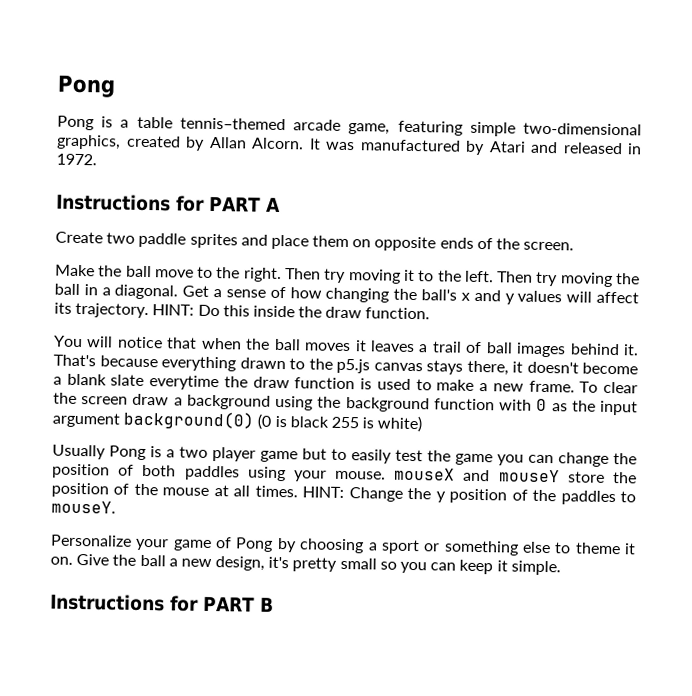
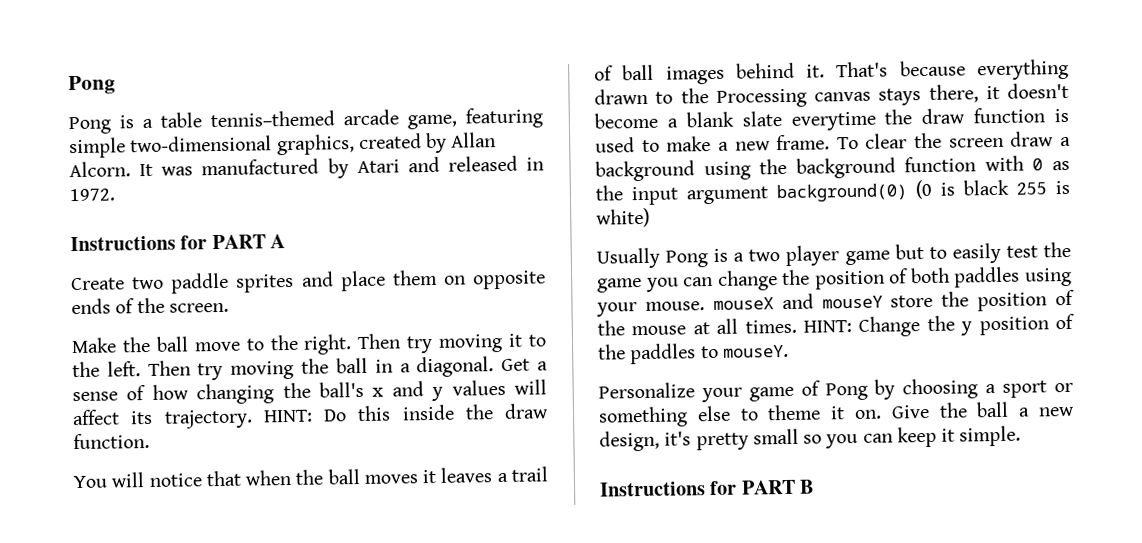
- That's because everything drawn to the p5.js canvas stays there, it doesn't become a blank slate everytime the draw function is used to make a new frame.
+ That's because everything drawn to the Processing canvas stays there, it doesn't become a blank slate everytime the draw function is used to make a new frame.

